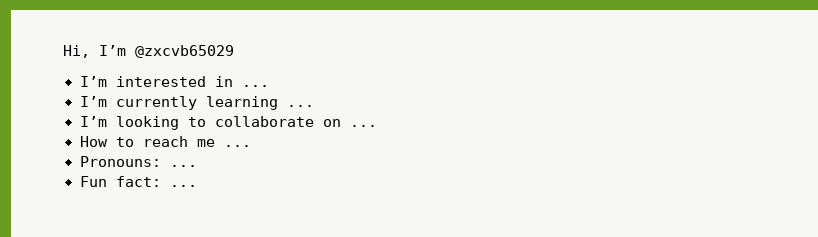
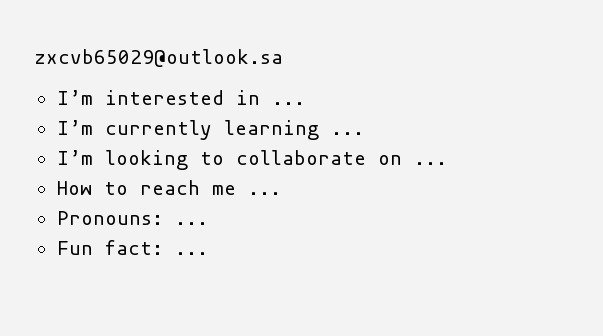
- Hi, I’m @zxcvb65029
+ zxcvb65029@outlook.sa

